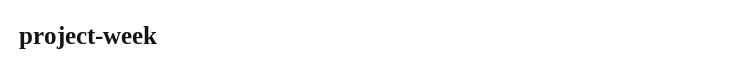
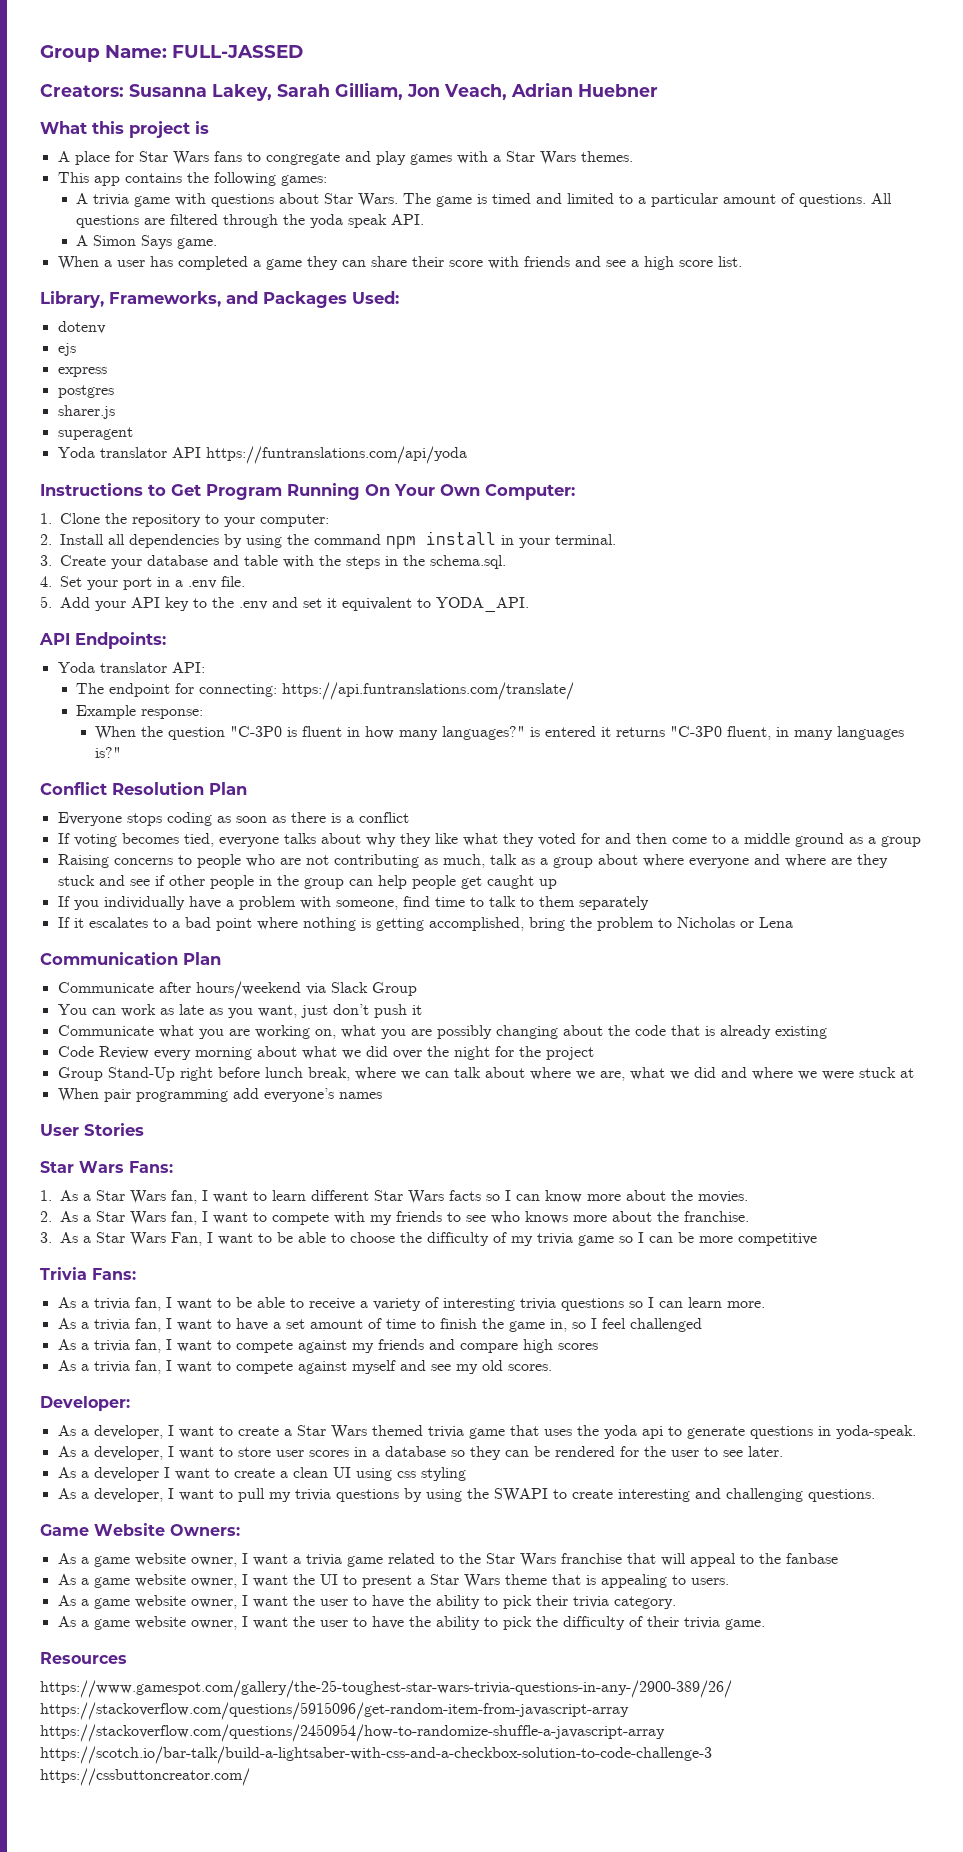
- project-week
+ Group Name: FULL-JASSED
+ Creators: Susanna Lakey, Sarah Gilliam, Jon Veach, Adrian Huebner
+ What this project is
+ A place for Star Wars fans to congregate and play games with a Star Wars themes.
+ This app contains the following games:
+ A trivia game with questions about Star Wars. The game is timed and limited to a particular amount of questions. All questions are filtered through the yoda speak API.
+ A Simon Says game.
+ When a user has completed a game they can share their score with friends and see a high score list.
+ Library, Frameworks, and Packages Used:
+ dotenv
+ ejs
+ express
+ postgres
+ sharer.js
+ superagent
+ Yoda translator API https://funtranslations.com/api/yoda
+ Instructions to Get Program Running On Your Own Computer:
+ 1. Clone the repository to your computer:
+ 2. Install all dependencies by using the command npm install in your terminal.
+ 3. Create your database and table with the steps in the schema.sql.
+ 4. Set your port in a .env file.
+ 5. Add your API key to the .env and set it equivalent to YODA_API.
+ API Endpoints:
+ Yoda translator API:
+ The endpoint for connecting: https://api.funtranslations.com/translate/
+ Example response:
+ When the question "C-3P0 is fluent in how many languages?" is entered it returns "C-3P0 fluent, in many languages is?"
+ Conflict Resolution Plan
+ Everyone stops coding as soon as there is a conflict
+ If voting becomes tied, everyone talks about why they like what they voted for and then come to a middle ground as a group
+ Raising concerns to people who are not contributing as much, talk as a group about where everyone and where are they stuck and see if other people in the group can help people get caught up
+ If you individually have a problem with someone, find time to talk to them separately
+ If it escalates to a bad point where nothing is getting accomplished, bring the problem to Nicholas or Lena
+ Communication Plan
+ Communicate after hours/weekend via Slack Group
+ You can work as late as you want, just don’t push it
+ Communicate what you are working on, what you are possibly changing about the code that is already existing
+ Code Review every morning about what we did over the night for the project
+ Group Stand-Up right before lunch break, where we can talk about where we are, what we did and where we were stuck at
+ When pair programming add everyone’s names
+ User Stories
+ Star Wars Fans:
+ 1. As a Star Wars fan, I want to learn different Star Wars facts so I can know more about the movies.
+ 2. As a Star Wars fan, I want to compete with my friends to see who knows more about the franchise.
+ 3. As a Star Wars Fan, I want to be able to choose the difficulty of my trivia game so I can be more competitive
+ Trivia Fans:
+ As a trivia fan, I want to be able to receive a variety of interesting trivia questions so I can learn more.
+ As a trivia fan, I want to have a set amount of time to finish the game in, so I feel challenged
+ As a trivia fan, I want to compete against my friends and compare high scores
+ As a trivia fan, I want to compete against myself and see my old scores.
+ Developer:
+ As a developer, I want to create a Star Wars themed trivia game that uses the yoda api to generate questions in yoda-speak.
+ As a developer, I want to store user scores in a database so they can be rendered for the user to see later.
+ As a developer I want to create a clean UI using css styling
+ As a developer, I want to pull my trivia questions by using the SWAPI to create interesting and challenging questions.
+ Game Website Owners:
+ As a game website owner, I want a trivia game related to the Star Wars franchise that will appeal to the fanbase
+ As a game website owner, I want the UI to present a Star Wars theme that is appealing to users.
+ As a game website owner, I want the user to have the ability to pick their trivia category.
+ As a game website owner, I want the user to have the ability to pick the difficulty of their trivia game.
+ Resources
+ https://www.gamespot.com/gallery/the-25-toughest-star-wars-trivia-questions-in-any-/2900-389/26/ https://stackoverflow.com/questions/5915096/get-random-item-from-javascript-array https://stackoverflow.com/questions/2450954/how-to-randomize-shuffle-a-javascript-array https://scotch.io/bar-talk/build-a-lightsaber-with-css-and-a-checkbox-solution-to-code-challenge-3 https://cssbuttoncreator.com/

